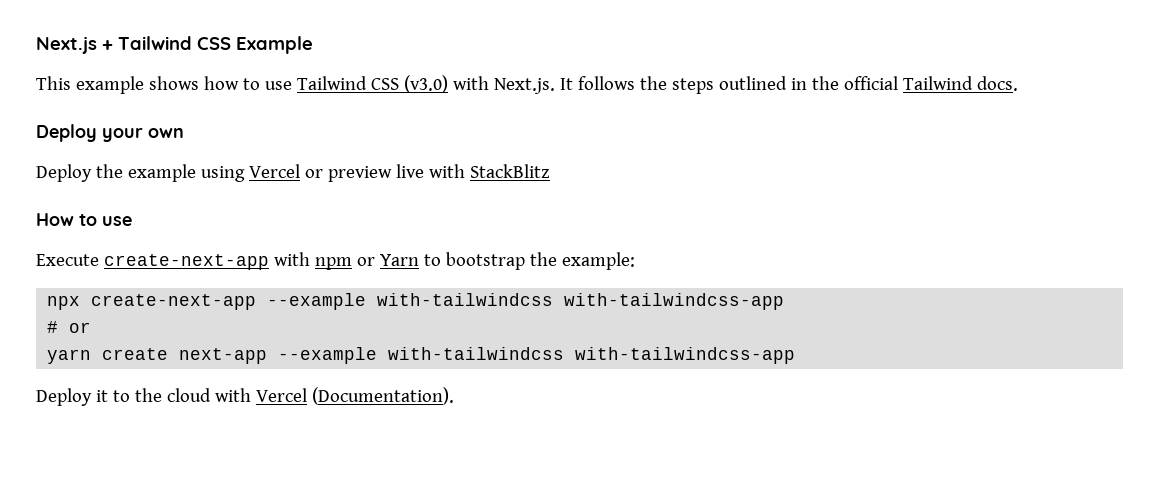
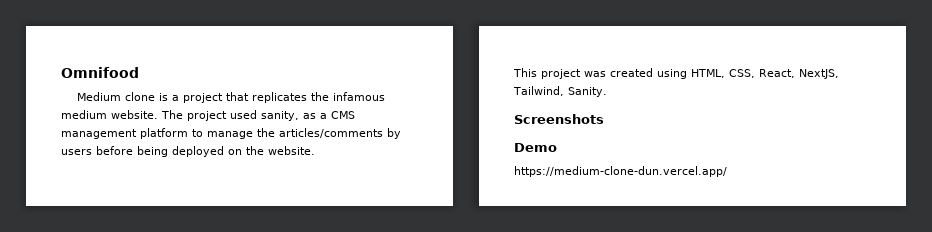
- Next.js + Tailwind CSS Example
- This example shows how to use Tailwind CSS (v3.0) with Next.js. It follows the steps outlined in the official Tailwind docs.
- Deploy your own
- Deploy the example using Vercel or preview live with StackBlitz
- How to use
- Execute create-next-app with npm or Yarn to bootstrap the example:
- npx create-next-app --example with-tailwindcss with-tailwindcss-app
- # or
- yarn create next-app --example with-tailwindcss with-tailwindcss-app
- Deploy it to the cloud with Vercel (Documentation).
+ Omnifood
+ Medium clone is a project that replicates the infamous medium website. The project used sanity, as a CMS management platform to manage the articles/comments by users before being deployed on the website.
+ This project was created using HTML, CSS, React, NextJS, Tailwind, Sanity.
+ Screenshots
+ Demo
+ https://medium-clone-dun.vercel.app/

